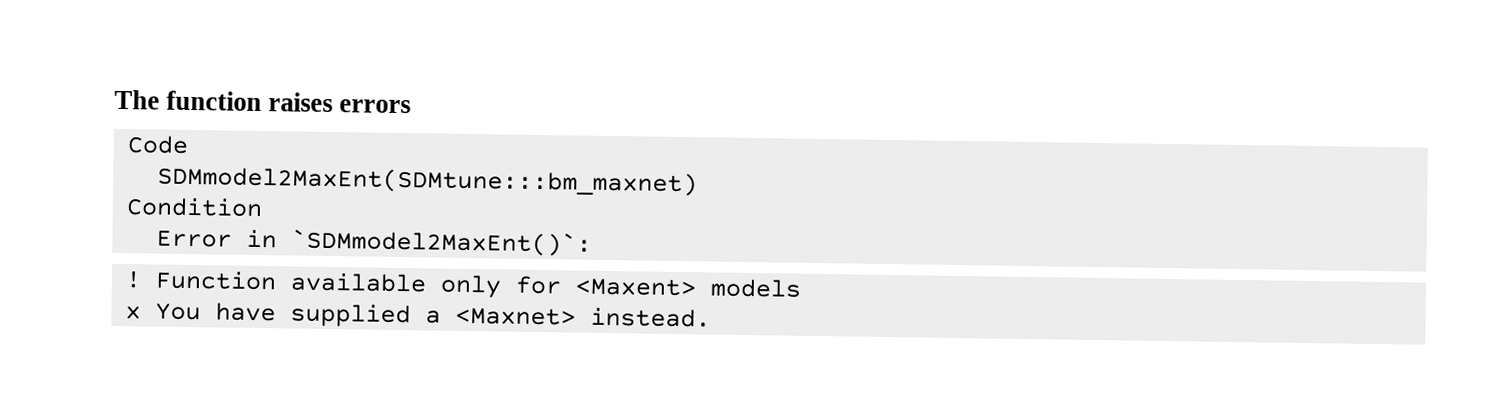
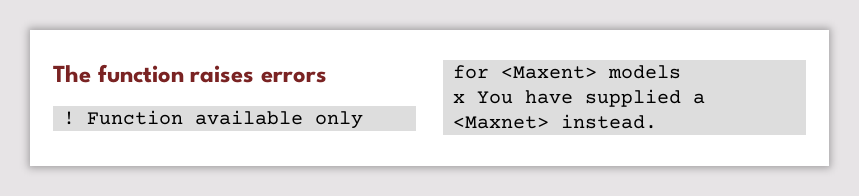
- Code
- SDMmodel2MaxEnt(SDMtune:::bm_maxnet)
- Condition
- Error in `SDMmodel2MaxEnt()`:

